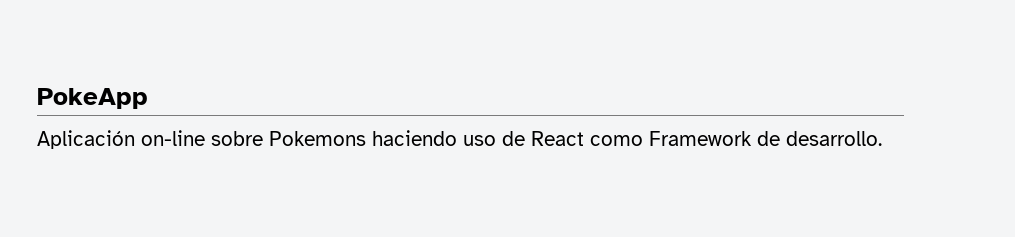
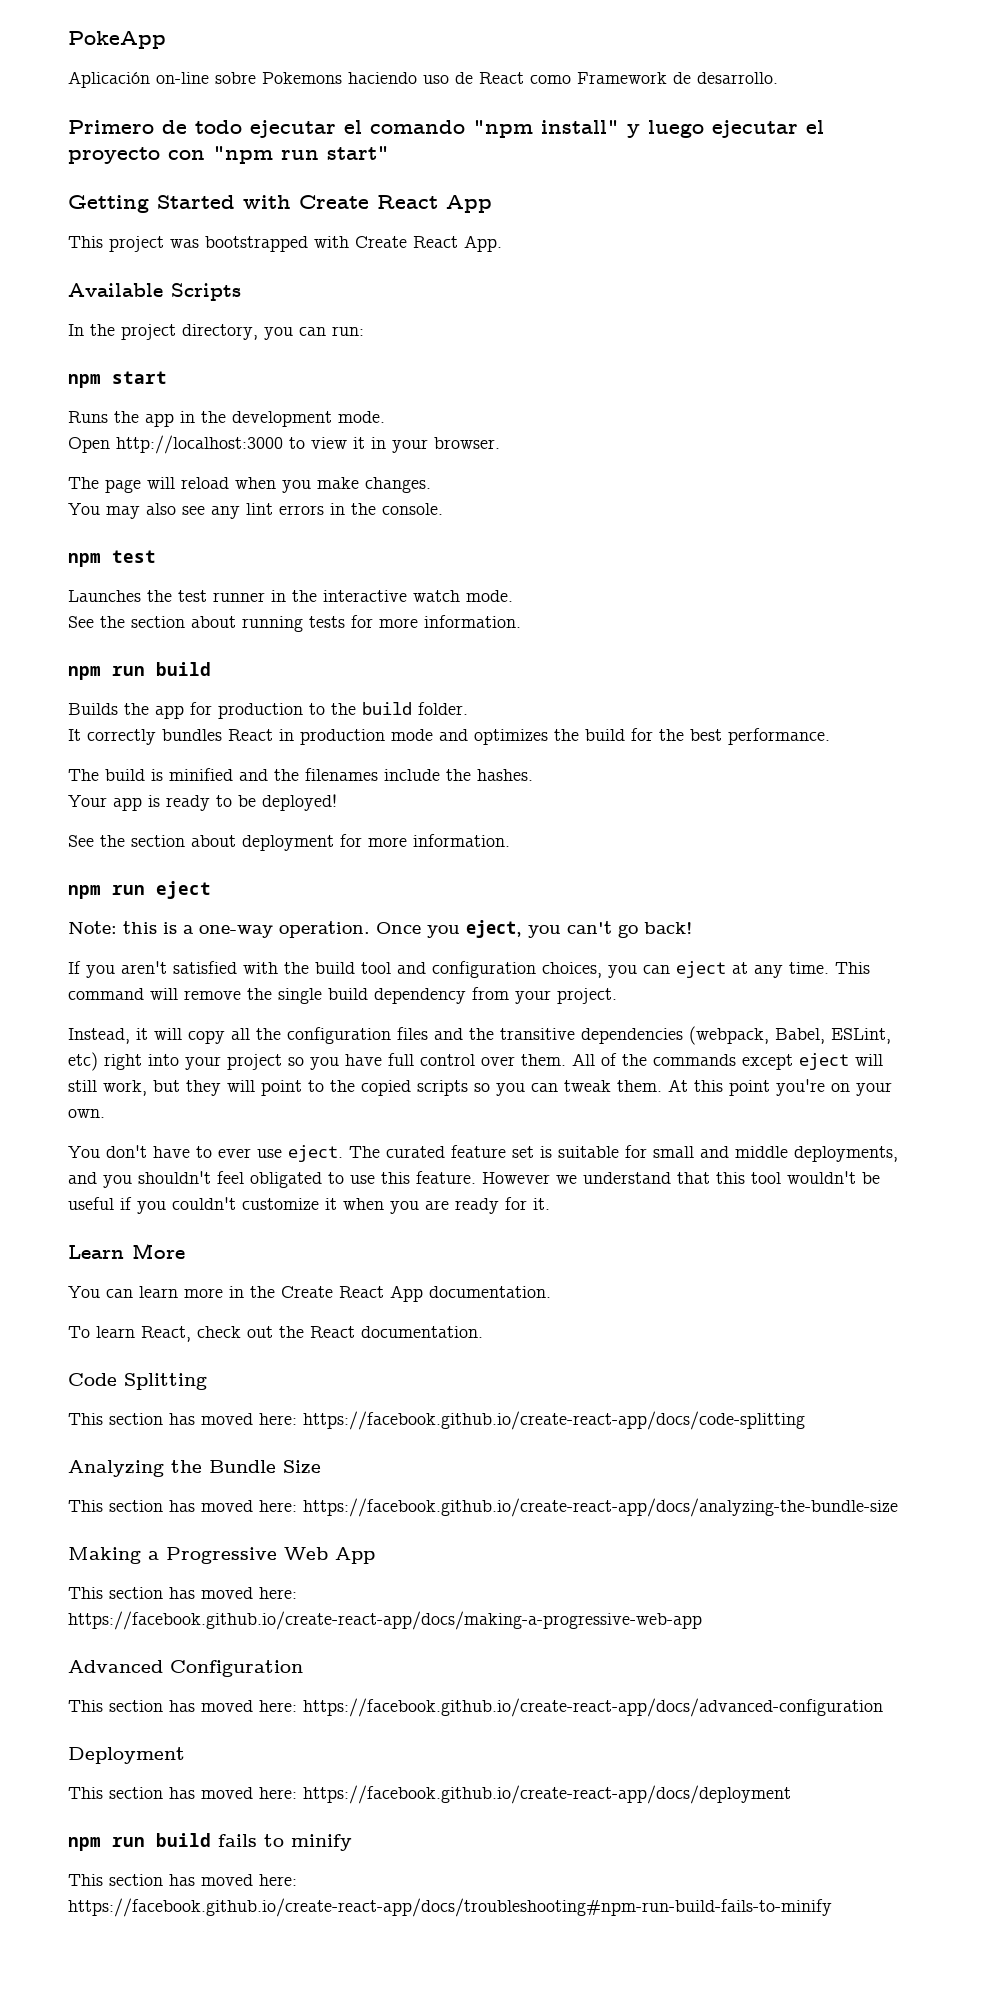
+ Primero de todo ejecutar el comando "npm install" y luego ejecutar el proyecto con "npm run start"
+ Getting Started with Create React App
+ This project was bootstrapped with Create React App.
+ Available Scripts
+ In the project directory, you can run:
+ npm start
+ Runs the app in the development mode.
+ Open http://localhost:3000 to view it in your browser.
+ The page will reload when you make changes.
+ You may also see any lint errors in the console.
+ npm test
+ Launches the test runner in the interactive watch mode.
+ See the section about running tests for more information.
+ npm run build
+ Builds the app for production to the build folder.
+ It correctly bundles React in production mode and optimizes the build for the best performance.
+ The build is minified and the filenames include the hashes.
+ Your app is ready to be deployed!
+ See the section about deployment for more information.
+ npm run eject
+ Note: this is a one-way operation. Once you eject, you can't go back!
+ If you aren't satisfied with the build tool and configuration choices, you can eject at any time. This command will remove the single build dependency from your project.
+ Instead, it will copy all the configuration files and the transitive dependencies (webpack, Babel, ESLint, etc) right into your project so you have full control over them. All of the commands except eject will still work, but they will point to the copied scripts so you can tweak them. At this point you're on your own.
+ You don't have to ever use eject. The curated feature set is suitable for small and middle deployments, and you shouldn't feel obligated to use this feature. However we understand that this tool wouldn't be useful if you couldn't customize it when you are ready for it.
+ Learn More
+ You can learn more in the Create React App documentation.
+ To learn React, check out the React documentation.
+ Code Splitting
+ This section has moved here: https://facebook.github.io/create-react-app/docs/code-splitting
+ Analyzing the Bundle Size
+ This section has moved here: https://facebook.github.io/create-react-app/docs/analyzing-the-bundle-size
+ Making a Progressive Web App
+ This section has moved here: https://facebook.github.io/create-react-app/docs/making-a-progressive-web-app
+ Advanced Configuration
+ This section has moved here: https://facebook.github.io/create-react-app/docs/advanced-configuration
+ Deployment
+ This section has moved here: https://facebook.github.io/create-react-app/docs/deployment
+ npm run build fails to minify
+ This section has moved here: https://facebook.github.io/create-react-app/docs/troubleshooting#npm-run-build-fails-to-minify

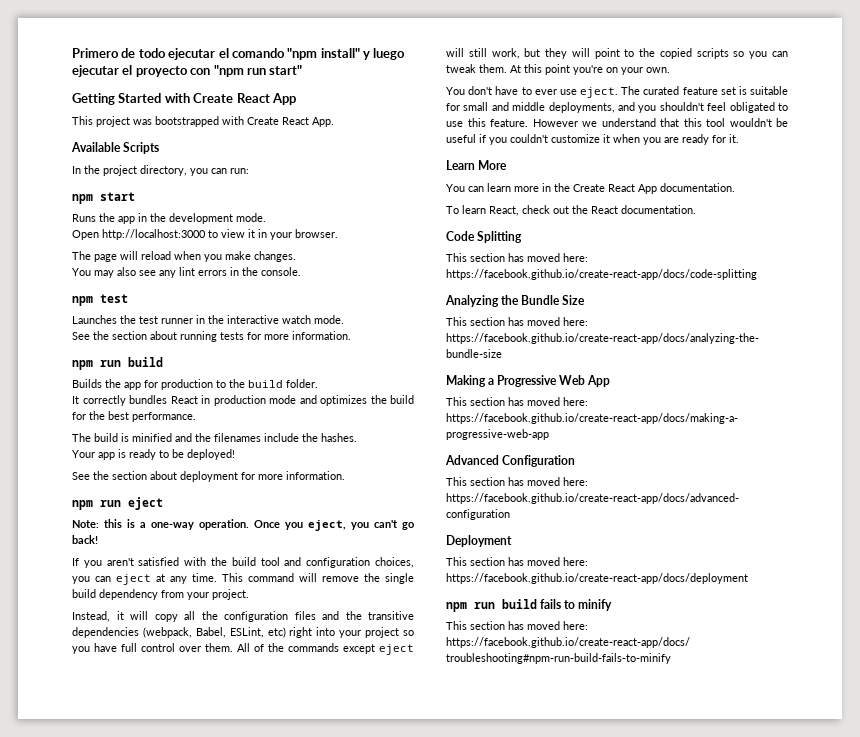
- PokeApp
- Aplicación on-line sobre Pokemons haciendo uso de React como Framework de desarrollo.

